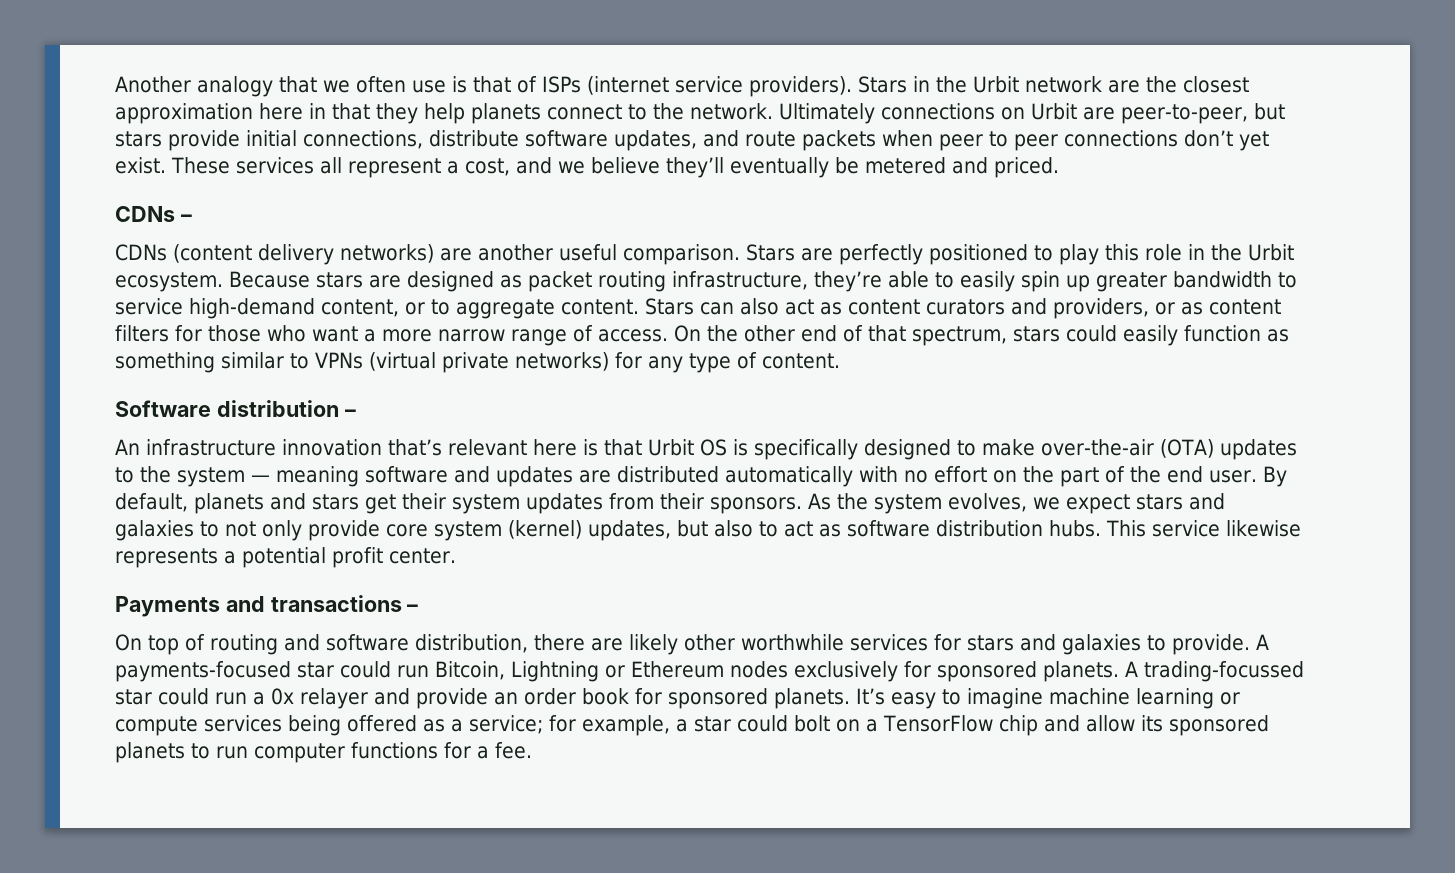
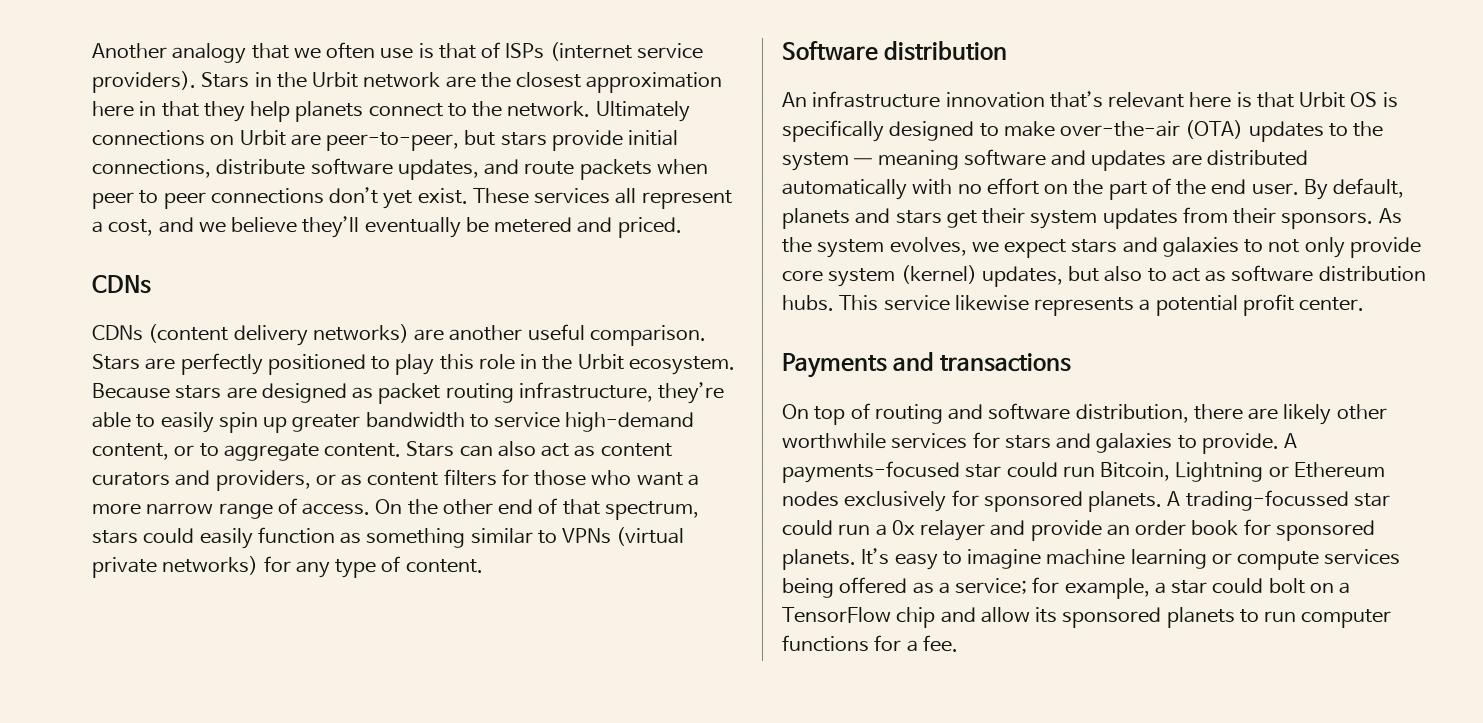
  These services all represent a cost, and we believe they’ll eventually be metered and priced.
- CDNs –
+ CDNs
- Software distribution –
+ Software distribution
- Payments and transactions –
+ Payments and transactions

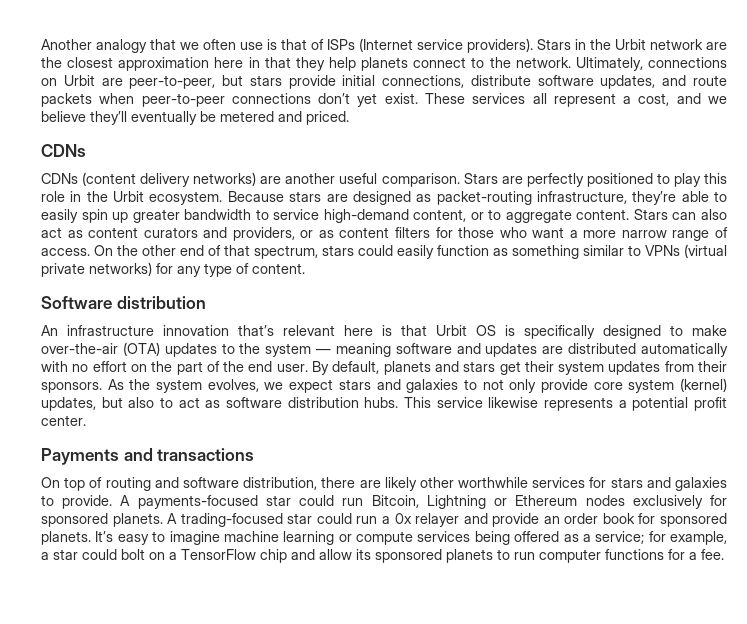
- Another analogy that we often use is that of ISPs (internet service providers).
+ Another analogy that we often use is that of ISPs (Internet service providers).
- Ultimately connections on Urbit are peer-to-peer, but stars provide initial connections, distribute software updates, and route packets when peer to peer connections don’t yet exist.
+ Ultimately, connections on Urbit are peer-to-peer, but stars provide initial connections, distribute software updates, and route packets when peer-to-peer connections don’t yet exist.
- Because stars are designed as packet routing infrastructure, they’re able to easily spin up greater bandwidth to service high-demand content, or to aggregate content.
+ Because stars are designed as packet-routing infrastructure, they’re able to easily spin up greater bandwidth to service high-demand content, or to aggregate content.
- A trading-focussed star could run a 0x relayer and provide an order book for sponsored planets.
+ A trading-focused star could run a 0x relayer and provide an order book for sponsored planets.

